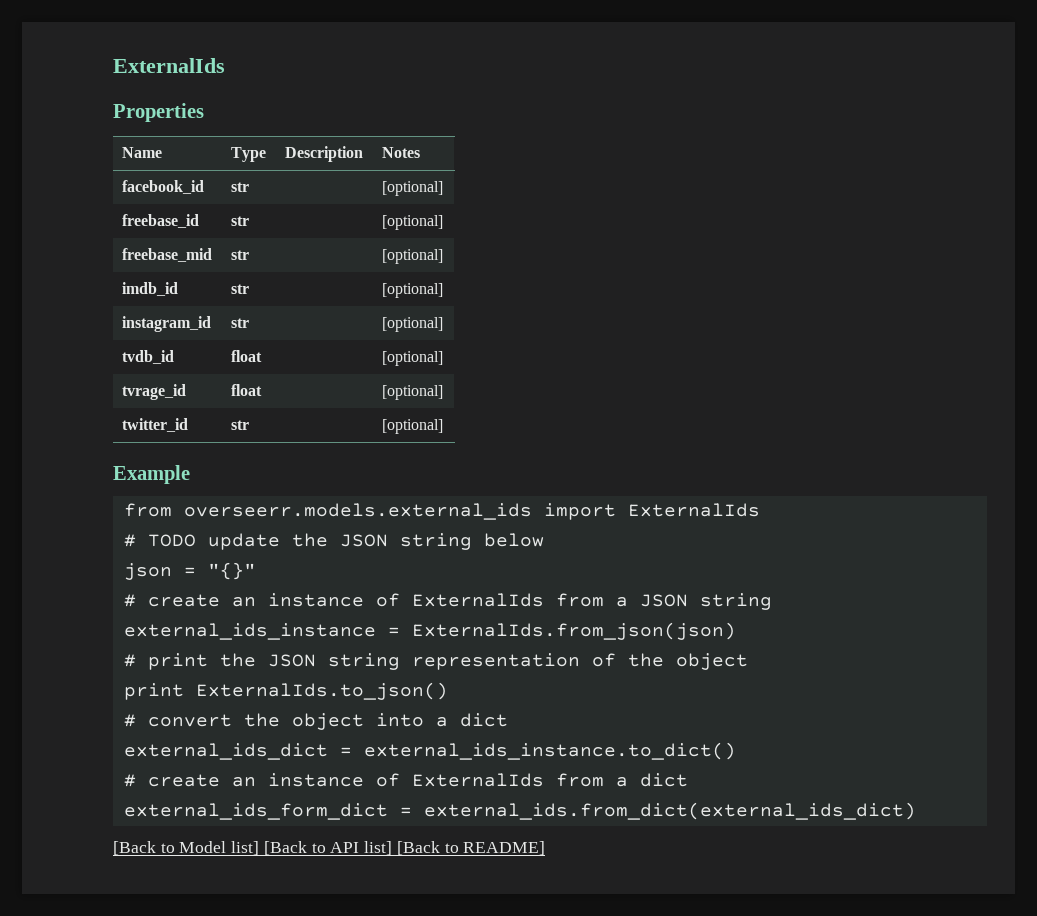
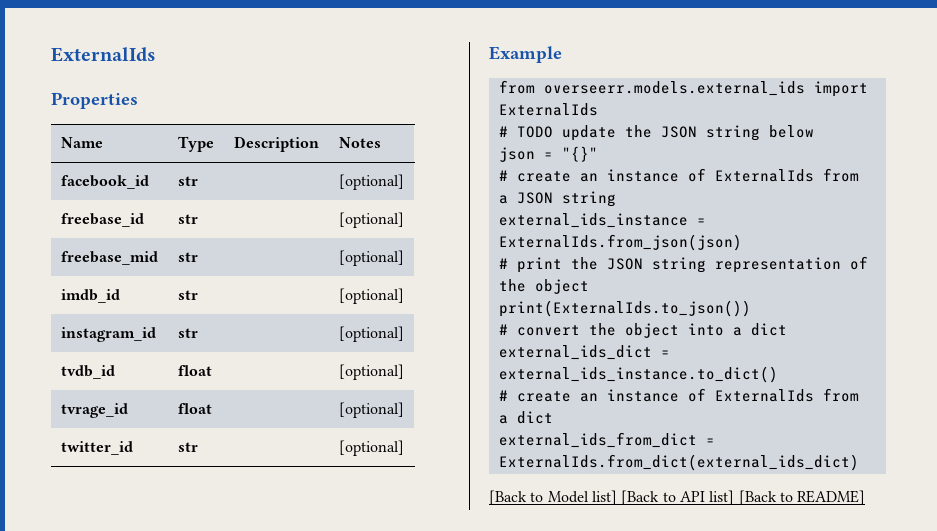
- print ExternalIds.to_json()
+ print(ExternalIds.to_json())
- external_ids_form_dict = external_ids.from_dict(external_ids_dict)
+ external_ids_from_dict = ExternalIds.from_dict(external_ids_dict)

